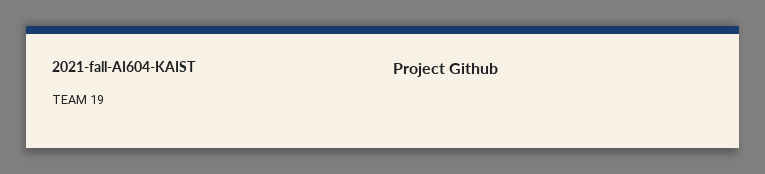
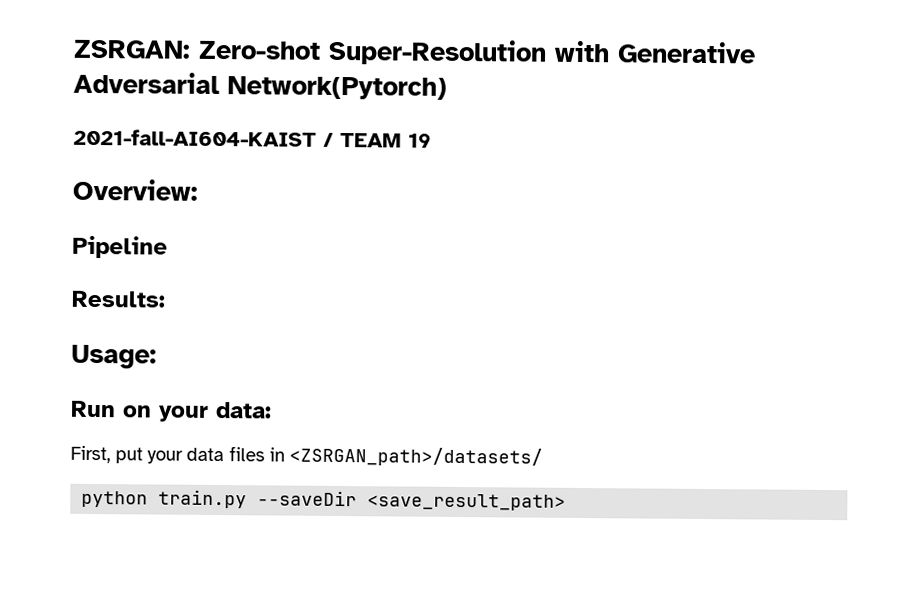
+ ZSRGAN: Zero-shot Super-Resolution with Generative Adversarial Network(Pytorch)
- 2021-fall-AI604-KAIST
- TEAM 19
+ 2021-fall-AI604-KAIST / TEAM 19
- Project Github
+ Overview:
+ Pipeline
+ Results:
+ Usage:
+ Run on your data:
+ First, put your data files in <ZSRGAN_path>/datasets/
+ python train.py --saveDir <save_result_path>

